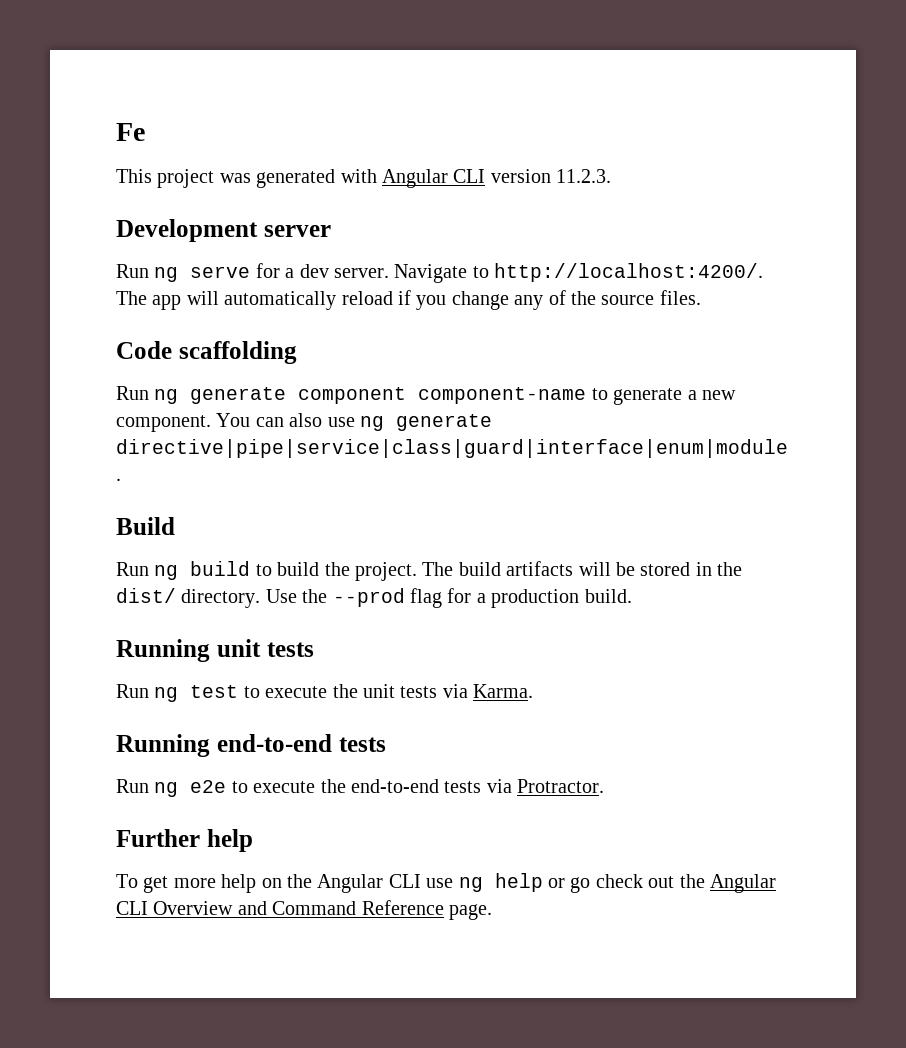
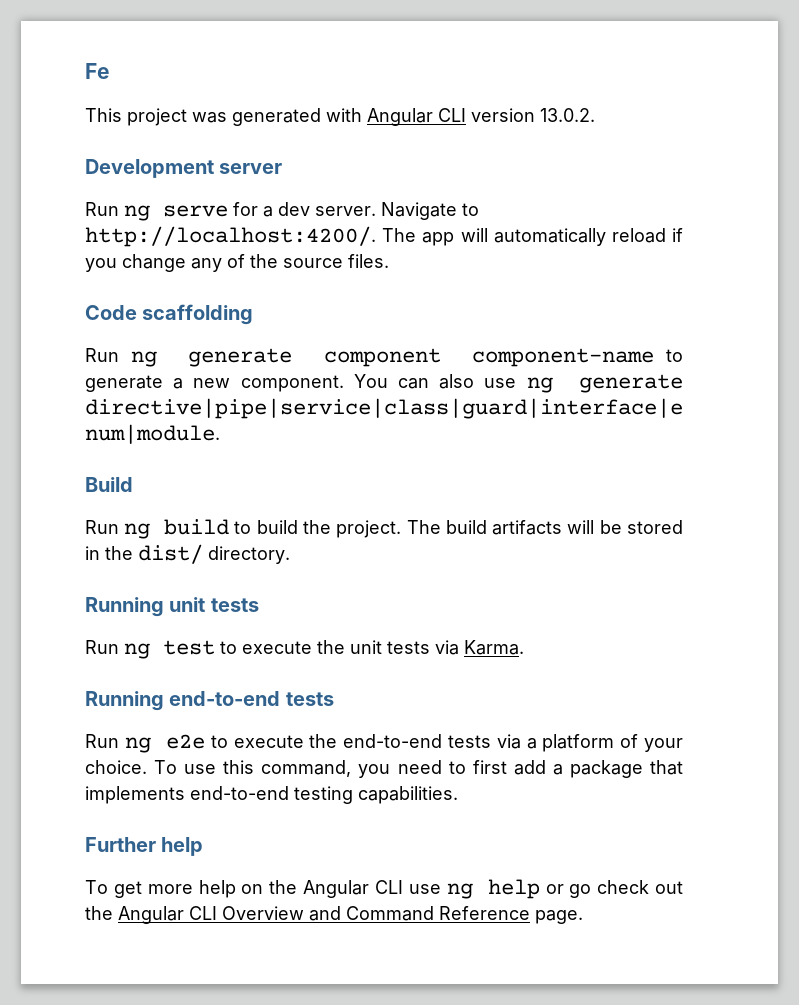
- This project was generated with Angular CLI version 11.2.3.
+ This project was generated with Angular CLI version 13.0.2.
- Use the --prod flag for a production build.
- Run ng e2e to execute the end-to-end tests via Protractor.
+ Run ng e2e to execute the end-to-end tests via a platform of your choice. To use this command, you need to first add a package that implements end-to-end testing capabilities.

